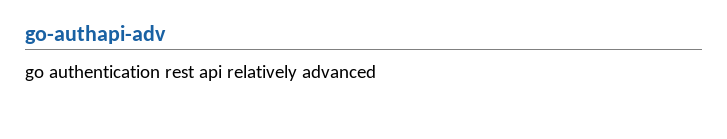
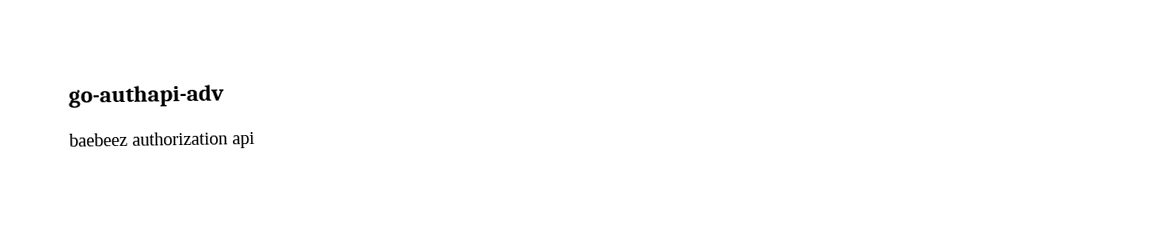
- go authentication rest api relatively advanced
+ baebeez authorization api

